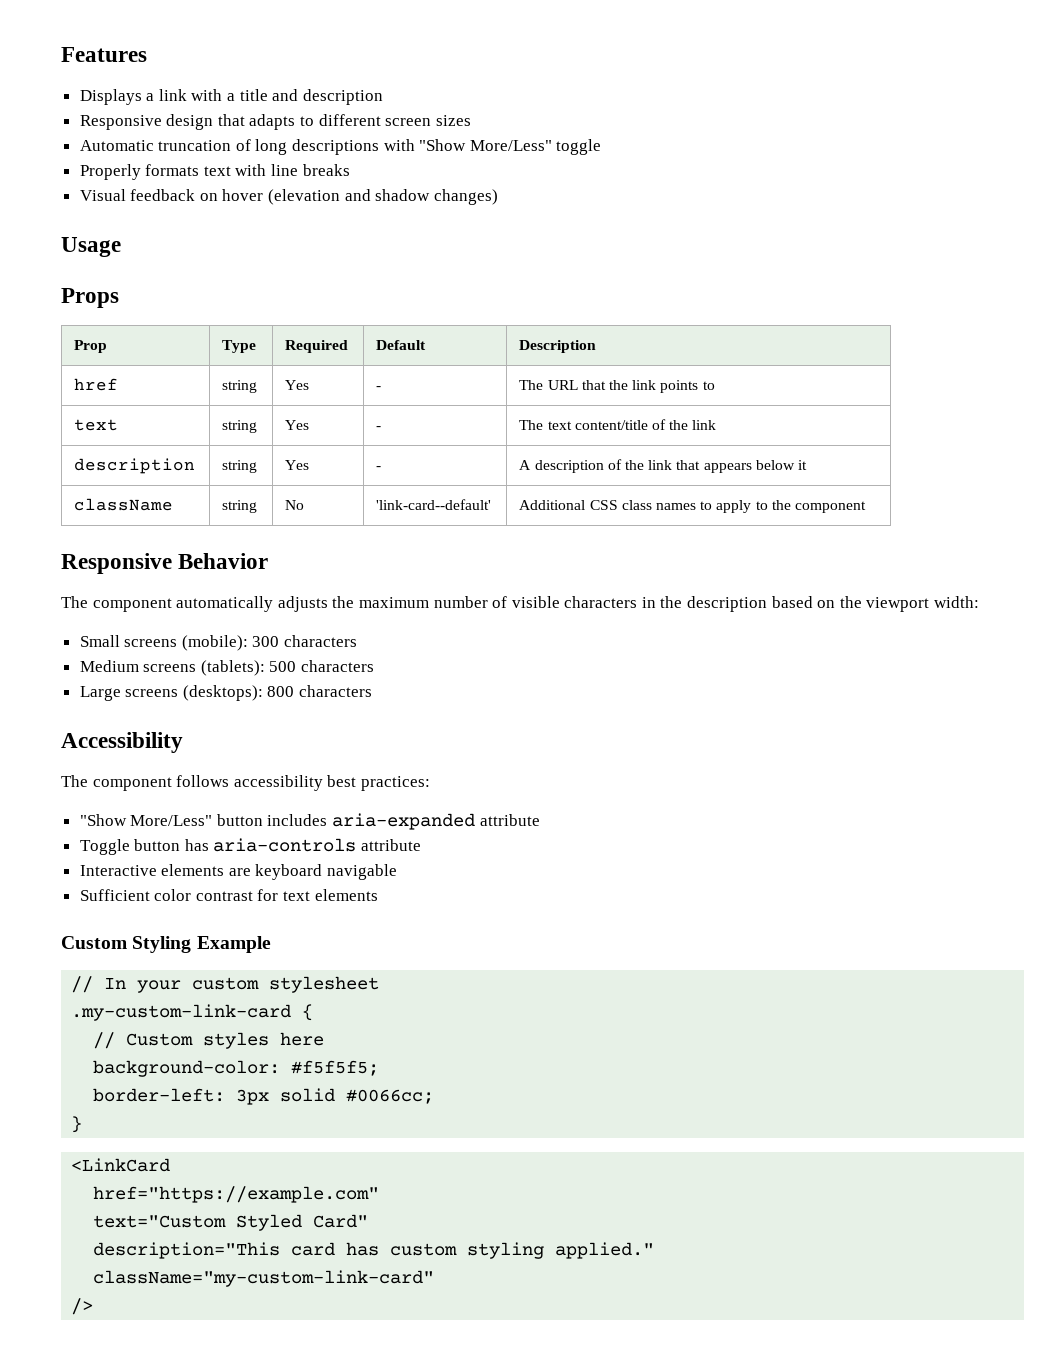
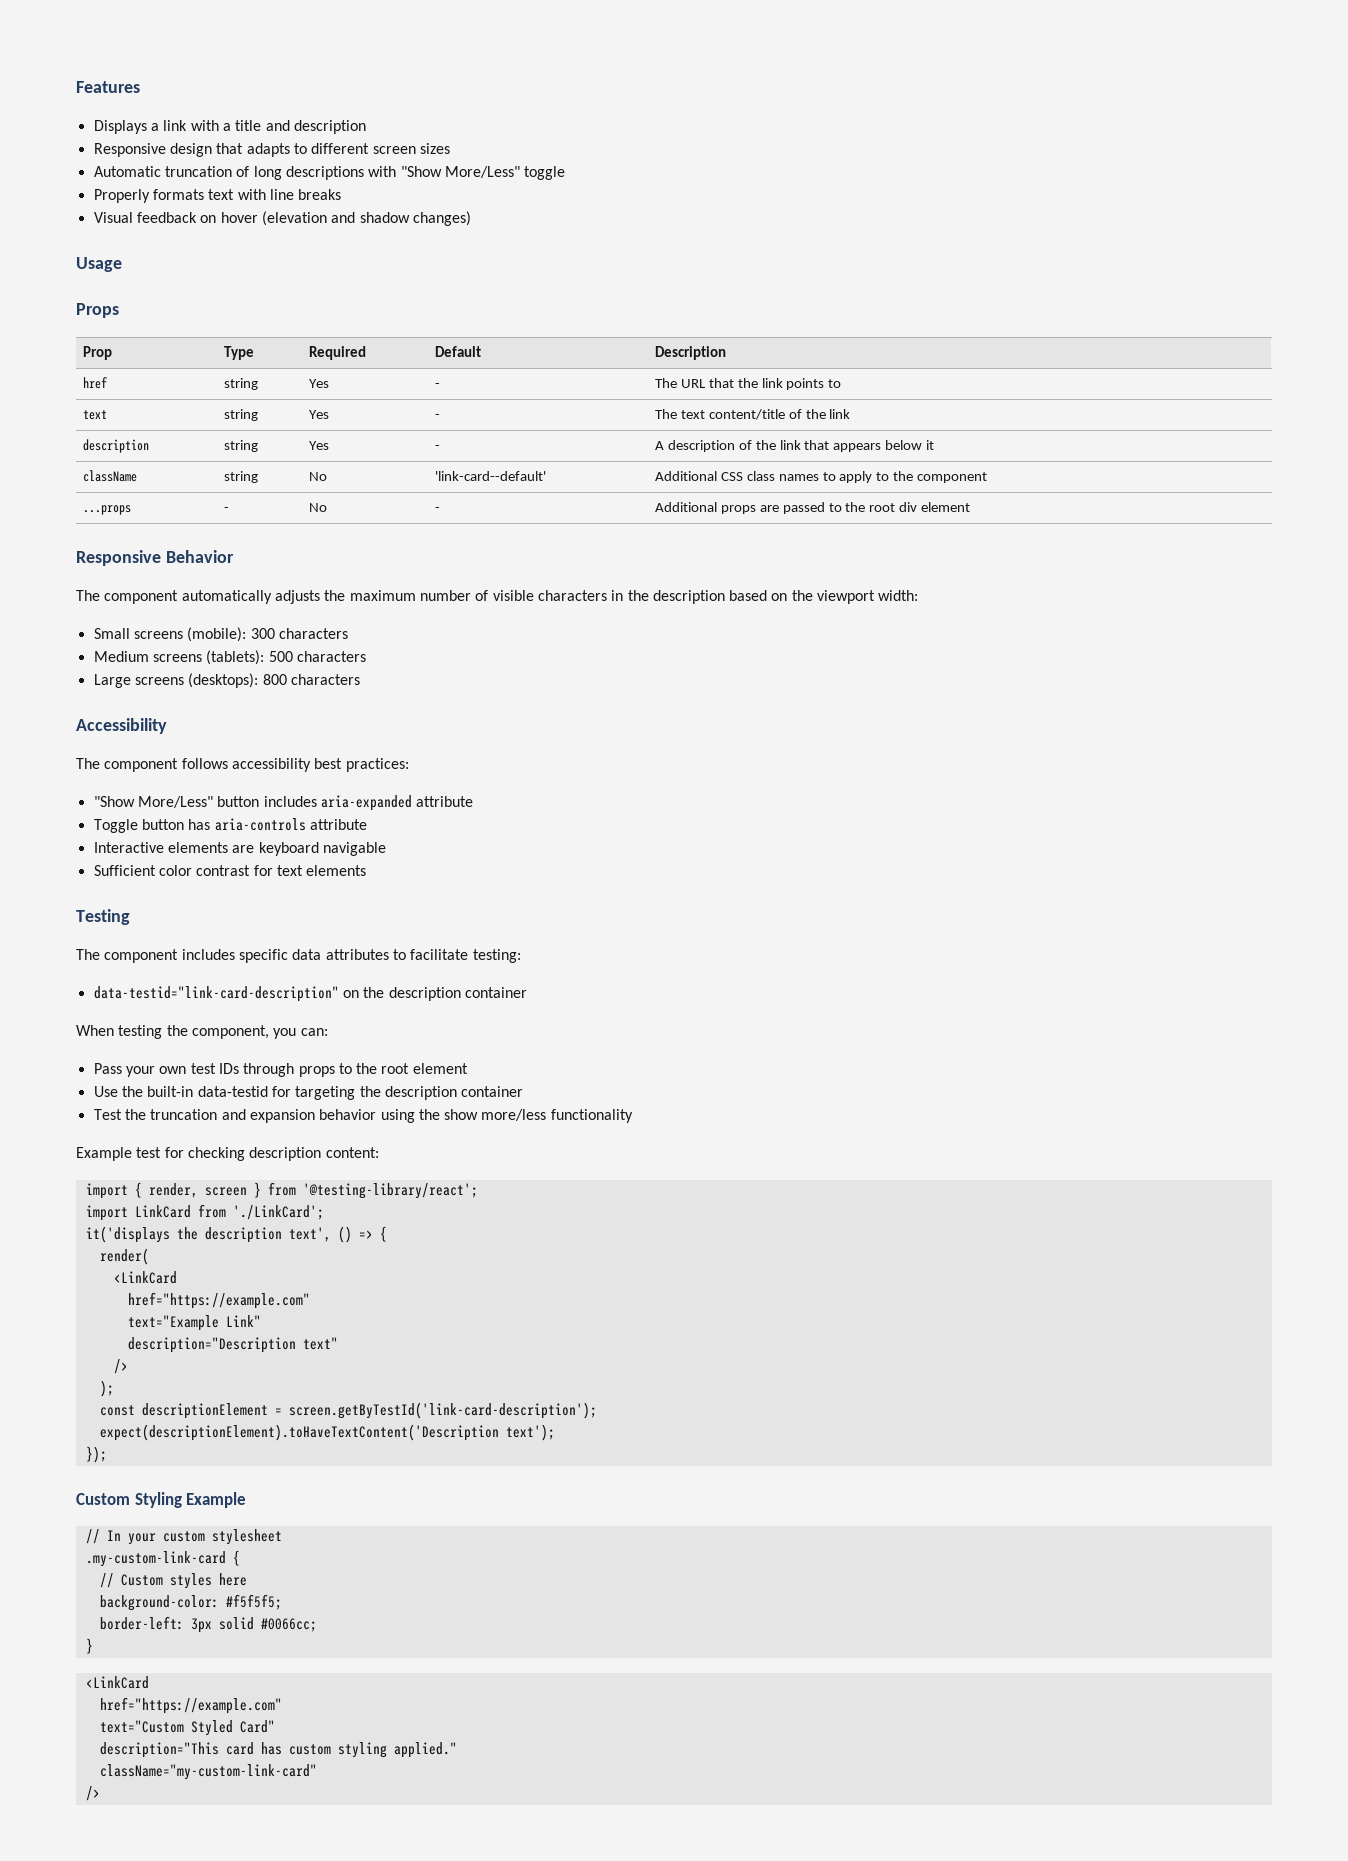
+ ...props | - | No | - | Additional props are passed to the root div element
+ Testing
+ The component includes specific data attributes to facilitate testing:
+ data-testid="link-card-description" on the description container
+ When testing the component, you can:
+ Pass your own test IDs through props to the root element
+ Use the built-in data-testid for targeting the description container
+ Test the truncation and expansion behavior using the show more/less functionality
+ Example test for checking description content:
+ import { render, screen } from '@testing-library/react';
+ import LinkCard from './LinkCard';
+ it('displays the description text', () => {
+ render(
+ <LinkCard
+ href="https://example.com"
+ text="Example Link"
+ description="Description text"
+ />
+ );
+ const descriptionElement = screen.getByTestId('link-card-description');
+ expect(descriptionElement).toHaveTextContent('Description text');
+ });

